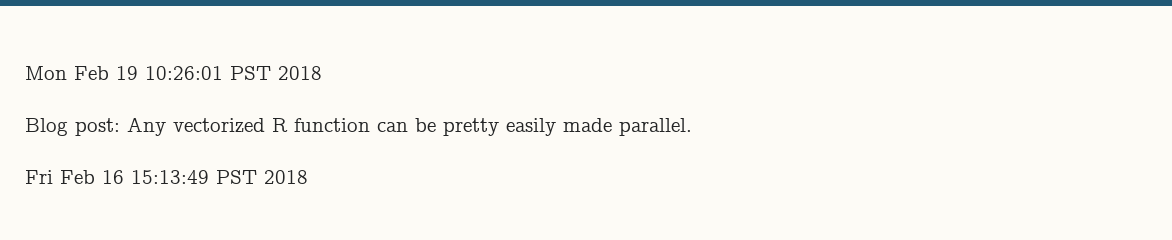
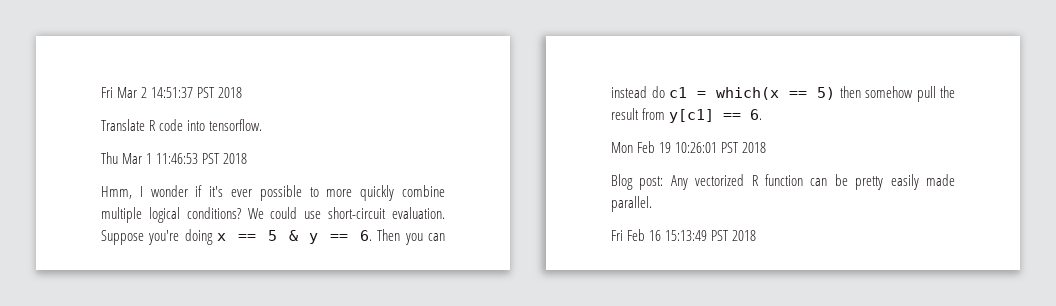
+ Fri Mar 2 14:51:37 PST 2018
+ Translate R code into tensorflow.
+ Thu Mar 1 11:46:53 PST 2018
+ Hmm, I wonder if it's ever possible to more quickly combine multiple logical conditions? We could use short-circuit evaluation. Suppose you're doing x == 5 & y == 6. Then you can instead do c1 = which(x == 5) then somehow pull the result from y[c1] == 6.

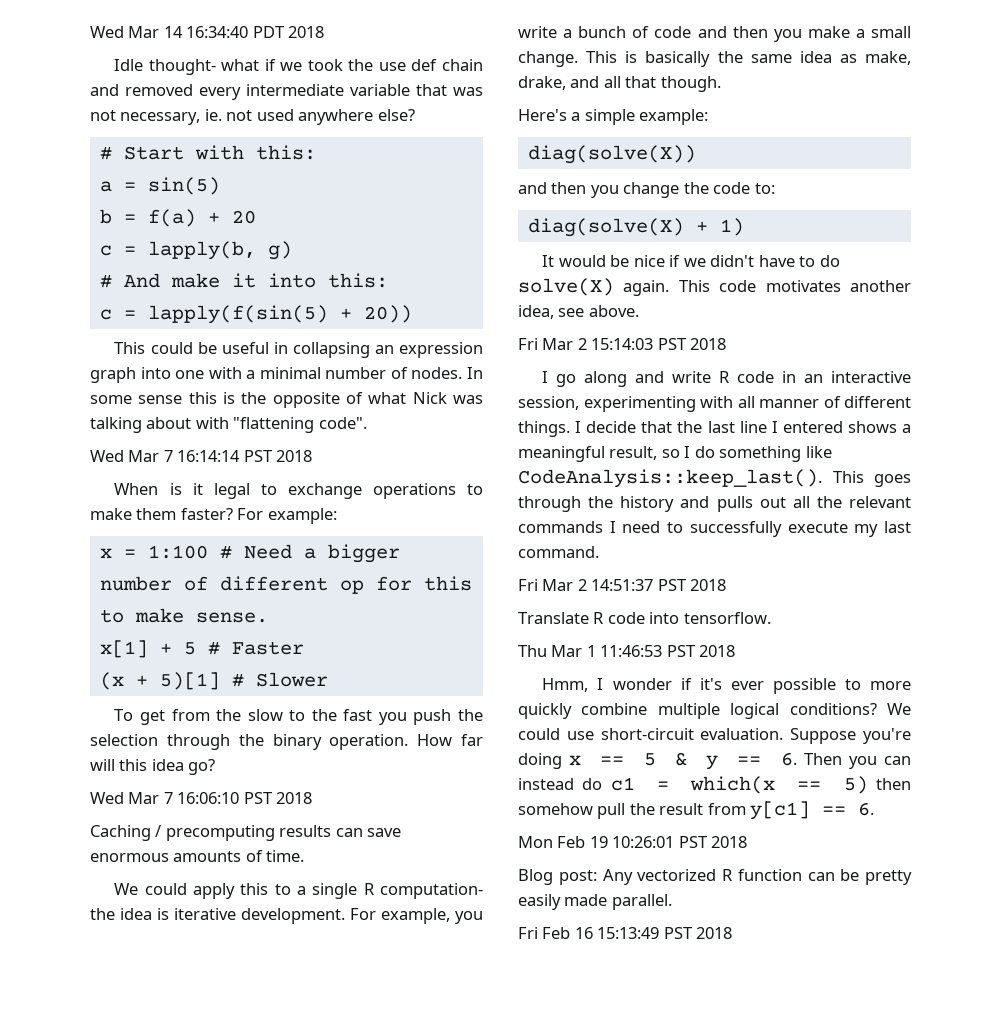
+ Wed Mar 14 16:34:40 PDT 2018
+ Idle thought- what if we took the use def chain and removed every intermediate variable that was not necessary, ie. not used anywhere else?
+ # Start with this:
+ a = sin(5)
+ b = f(a) + 20
+ c = lapply(b, g)
+ # And make it into this:
+ c = lapply(f(sin(5) + 20))
+ This could be useful in collapsing an expression graph into one with a minimal number of nodes. In some sense this is the opposite of what Nick was talking about with "flattening code".
+ Wed Mar 7 16:14:14 PST 2018
+ When is it legal to exchange operations to make them faster? For example:
+ x = 1:100 # Need a bigger number of different op for this to make sense.
+ x[1] + 5 # Faster
+ (x + 5)[1] # Slower
+ To get from the slow to the fast you push the selection through the binary operation. How far will this idea go?
+ Wed Mar 7 16:06:10 PST 2018
+ Caching / precomputing results can save enormous amounts of time.
+ We could apply this to a single R computation- the idea is iterative development. For example, you write a bunch of code and then you make a small change. This is basically the same idea as make, drake, and all that though.
+ Here's a simple example:
+ diag(solve(X))
+ and then you change the code to:
+ diag(solve(X) + 1)
+ It would be nice if we didn't have to do solve(X) again. This code motivates another idea, see above.
+ Fri Mar 2 15:14:03 PST 2018
+ I go along and write R code in an interactive session, experimenting with all manner of different things. I decide that the last line I entered shows a meaningful result, so I do something like CodeAnalysis::keep_last(). This goes through the history and pulls out all the relevant commands I need to successfully execute my last command.

